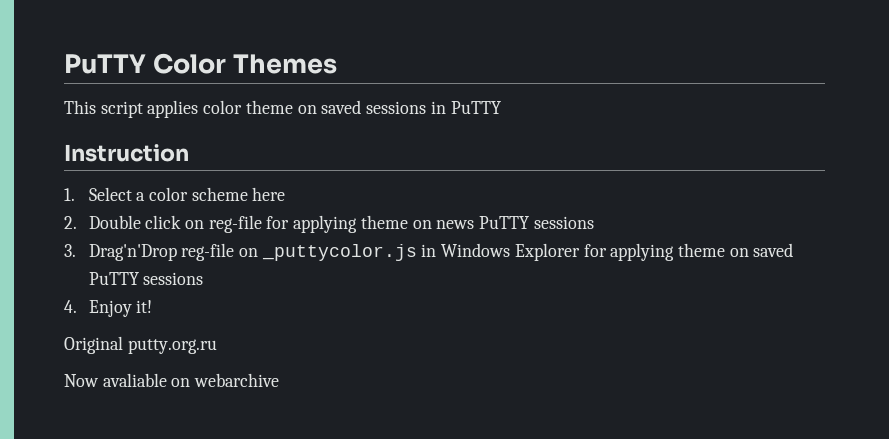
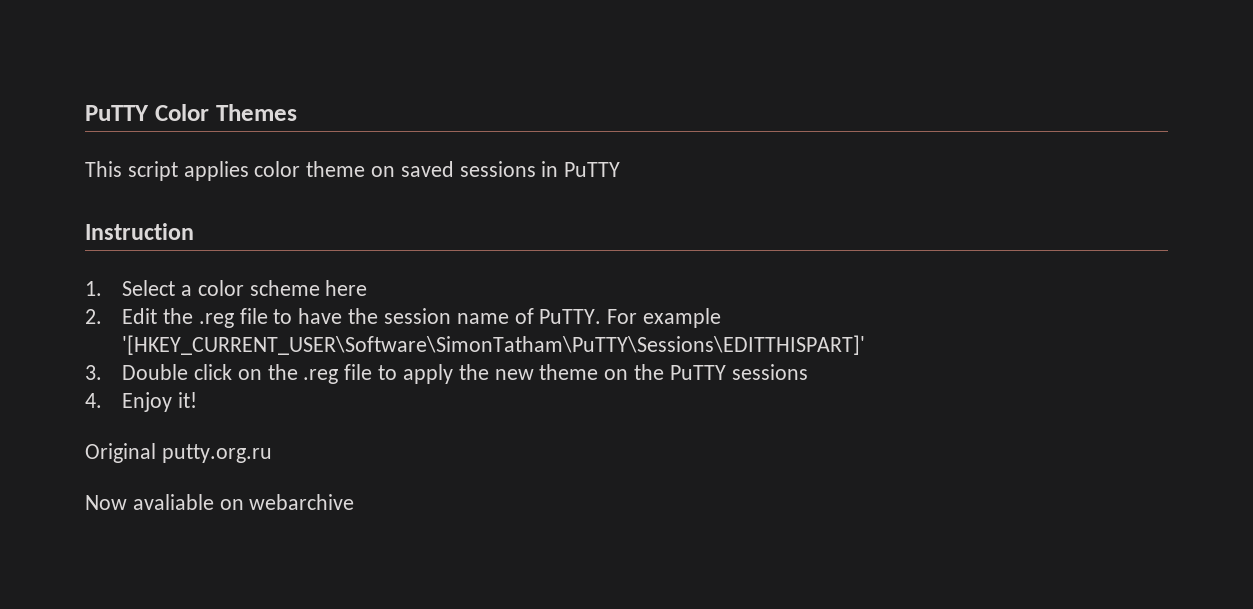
- 2. Double click on reg-file for applying theme on news PuTTY sessions
- 3. Drag'n'Drop reg-file on _puttycolor.js in Windows Explorer for applying theme on saved PuTTY sessions
+ 2. Edit the .reg file to have the session name of PuTTY. For example '[HKEY_CURRENT_USER\Software\SimonTatham\PuTTY\Sessions\EDITTHISPART]'
+ 3. Double click on the .reg file to apply the new theme on the PuTTY sessions

